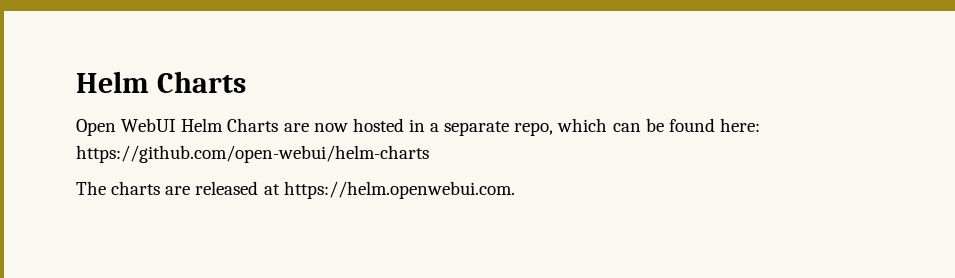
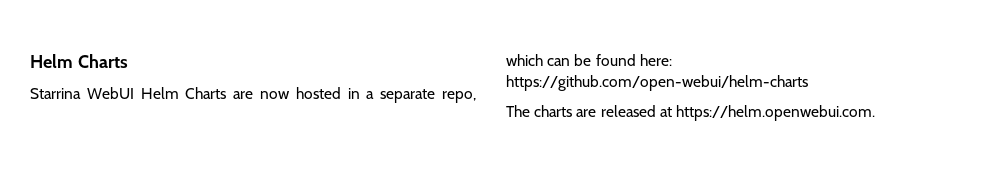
- Open WebUI Helm Charts are now hosted in a separate repo, which can be found here: https://github.com/open-webui/helm-charts
+ Starrina WebUI Helm Charts are now hosted in a separate repo, which can be found here: https://github.com/open-webui/helm-charts

